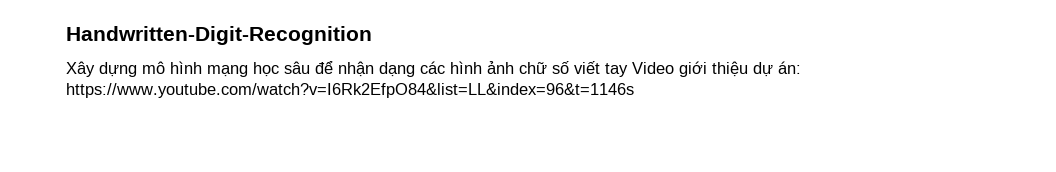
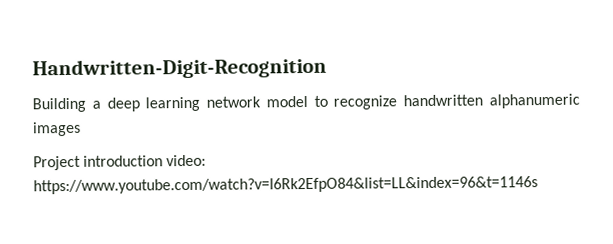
- Xây dựng mô hình mạng học sâu để nhận dạng các hình ảnh chữ số viết tay Video giới thiệu dự án: https://www.youtube.com/watch?v=I6Rk2EfpO84&list=LL&index=96&t=1146s
+ Building a deep learning network model to recognize handwritten alphanumeric images
+ Project introduction video: https://www.youtube.com/watch?v=I6Rk2EfpO84&list=LL&index=96&t=1146s

